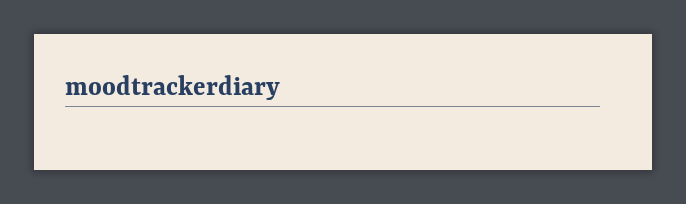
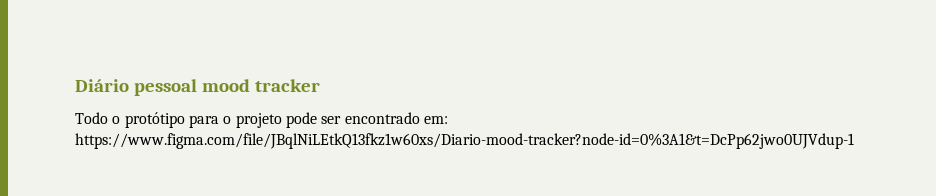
- moodtrackerdiary
+ Diário pessoal mood tracker
+ Todo o protótipo para o projeto pode ser encontrado em: https://www.figma.com/file/JBqlNiLEtkQ13fkz1w60xs/Diario-mood-tracker?node-id=0%3A1&t=DcPp62jwo0UJVdup-1

